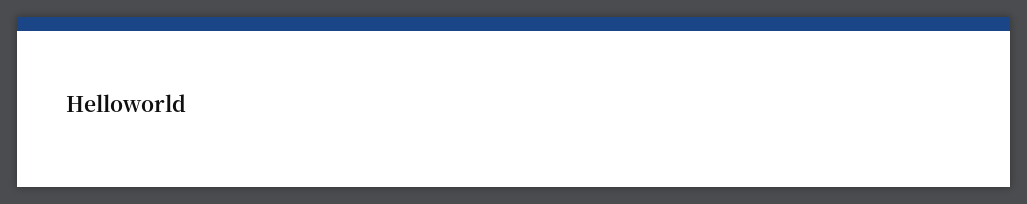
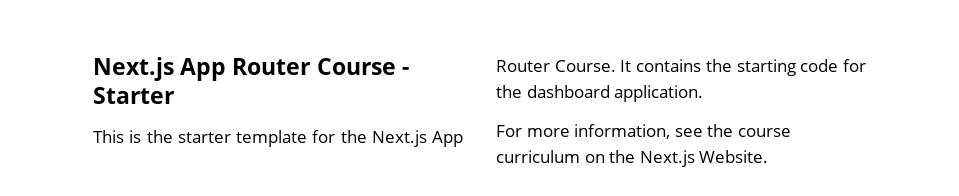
- Helloworld
+ Next.js App Router Course - Starter
+ This is the starter template for the Next.js App Router Course. It contains the starting code for the dashboard application.
+ For more information, see the course curriculum on the Next.js Website.

